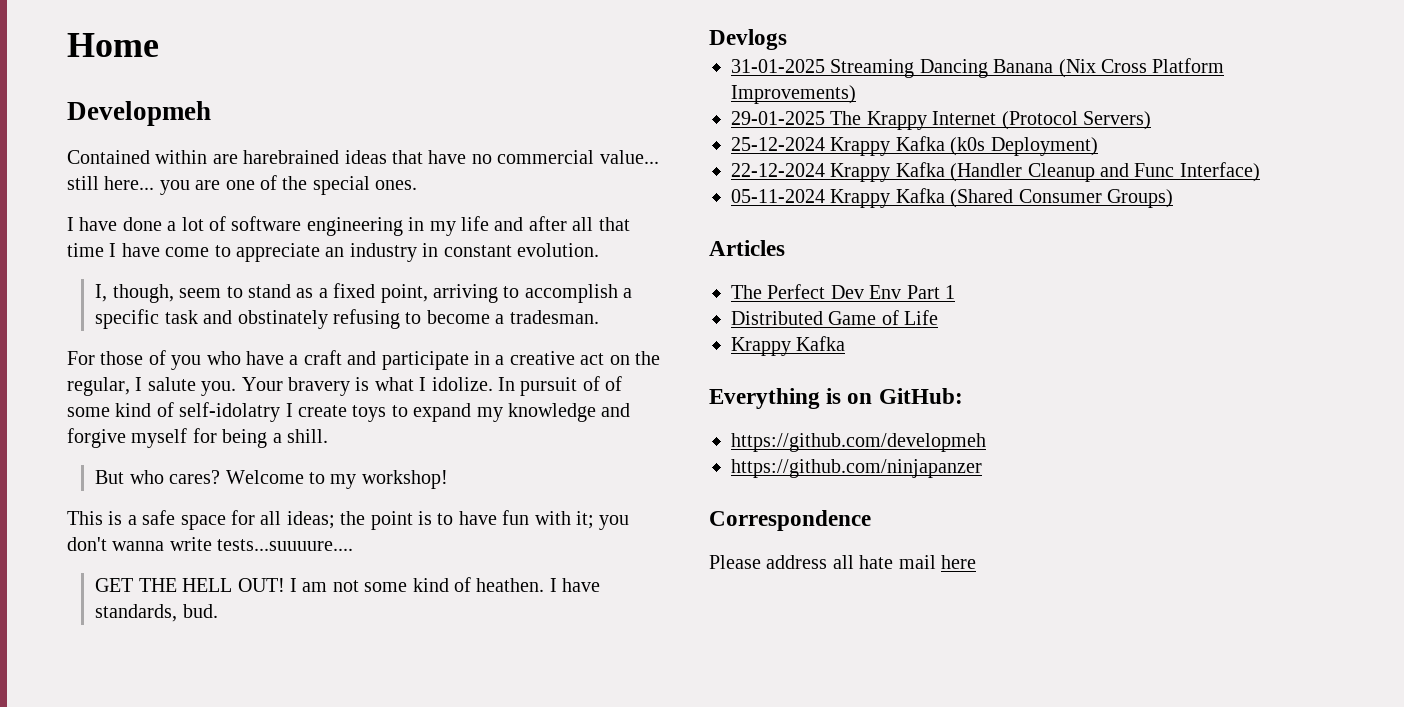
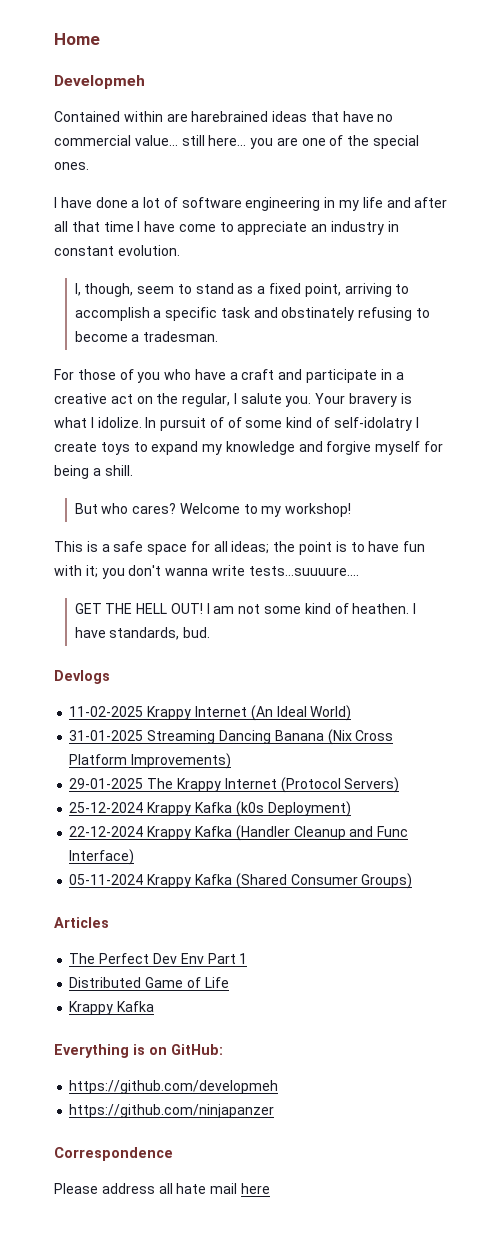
+ 11-02-2025 Krappy Internet (An Ideal World)

